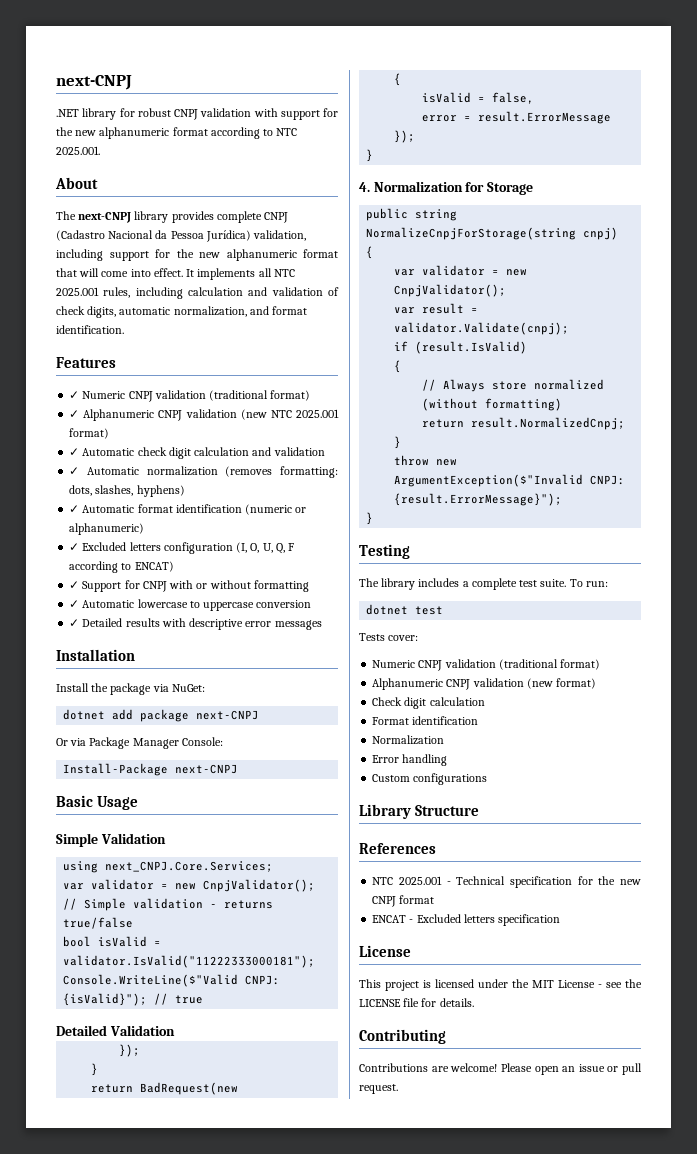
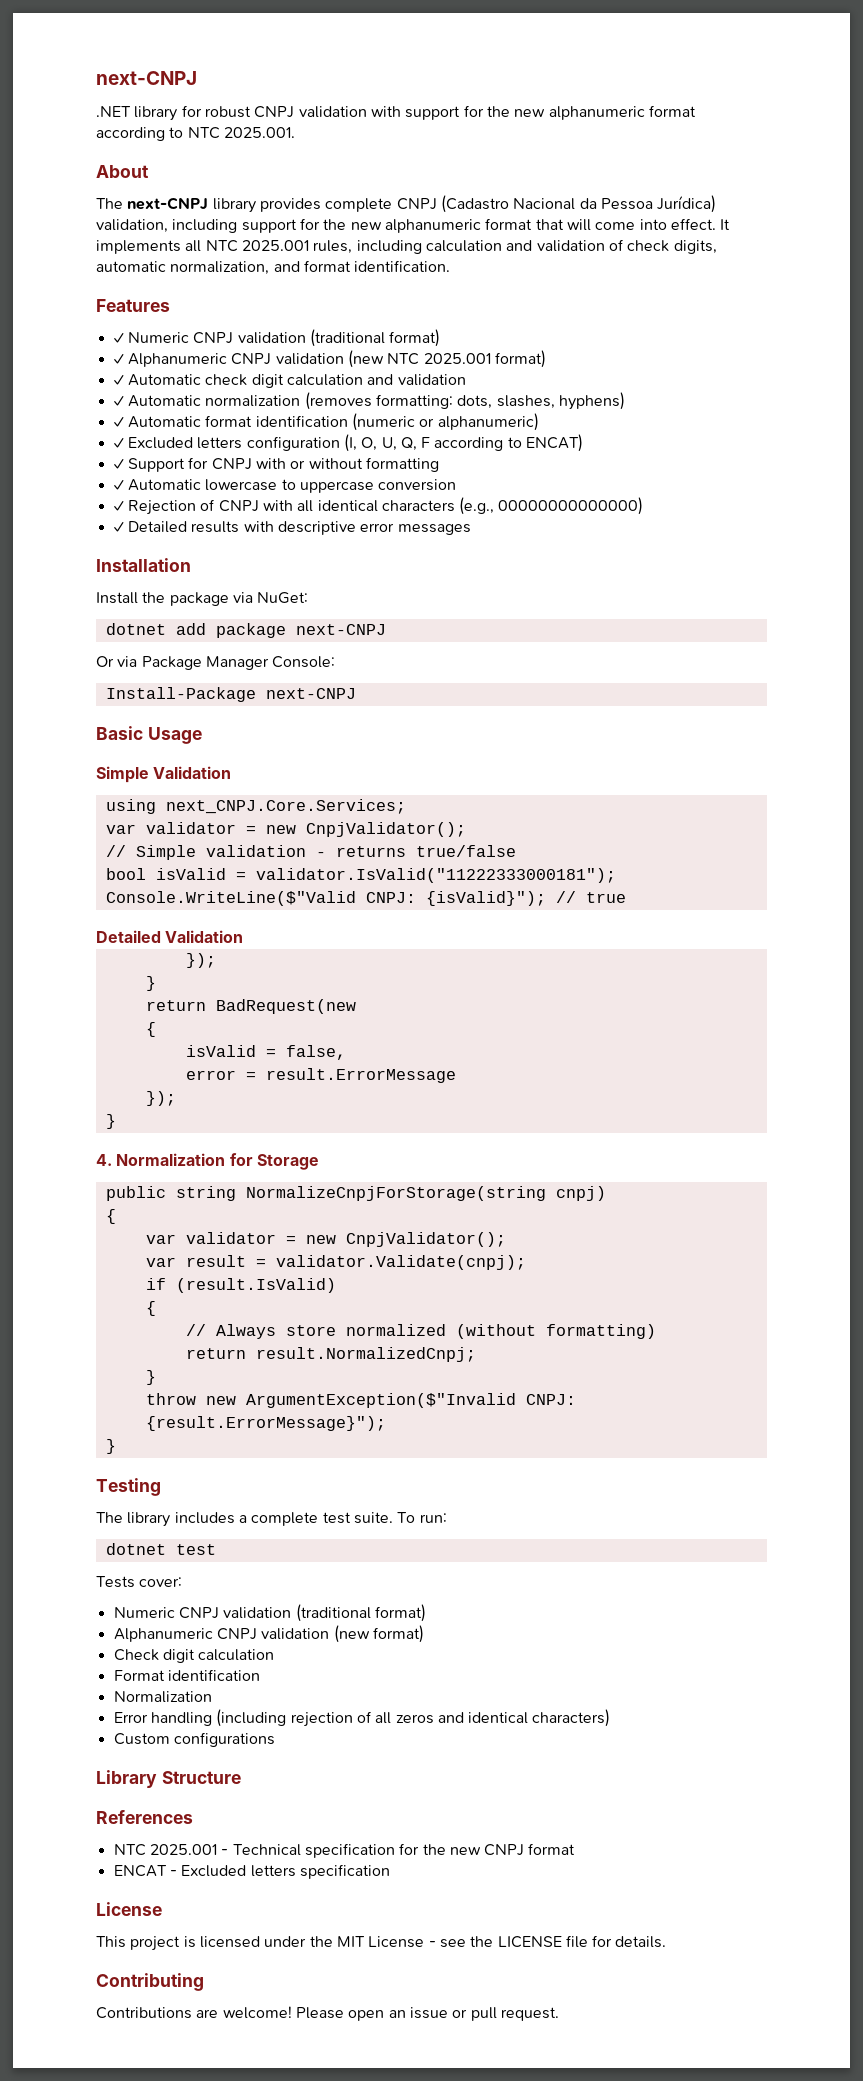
+ ✓ Rejection of CNPJ with all identical characters (e.g., 00000000000000)
- Error handling
+ Error handling (including rejection of all zeros and identical characters)

